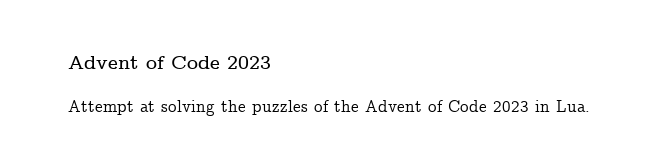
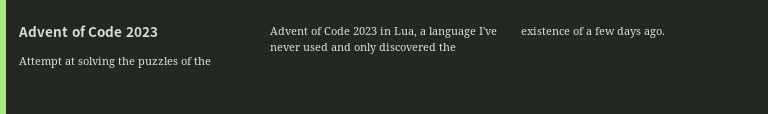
- Attempt at solving the puzzles of the Advent of Code 2023 in Lua.
+ Attempt at solving the puzzles of the Advent of Code 2023 in Lua, a language I've never used and only discovered the existence of a few days ago.

